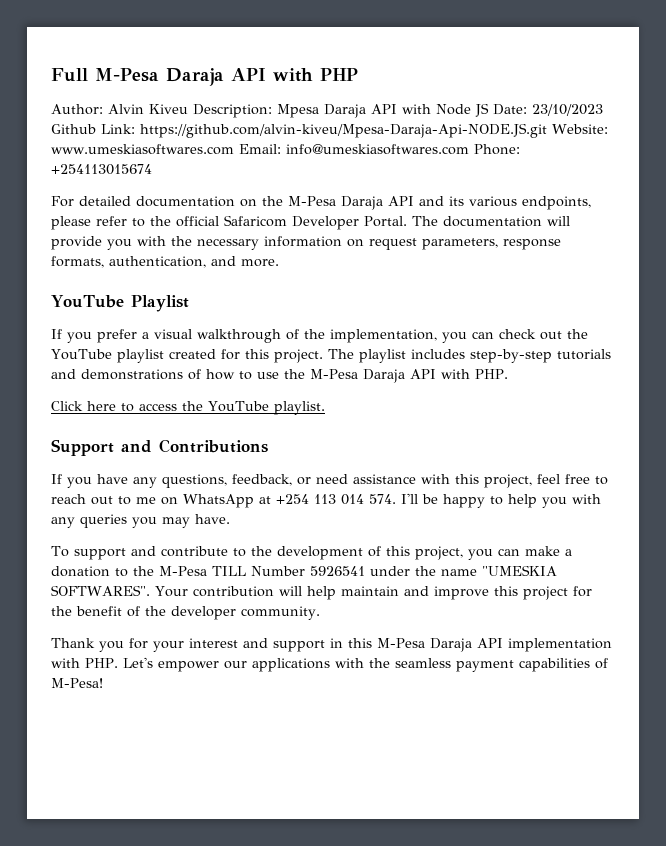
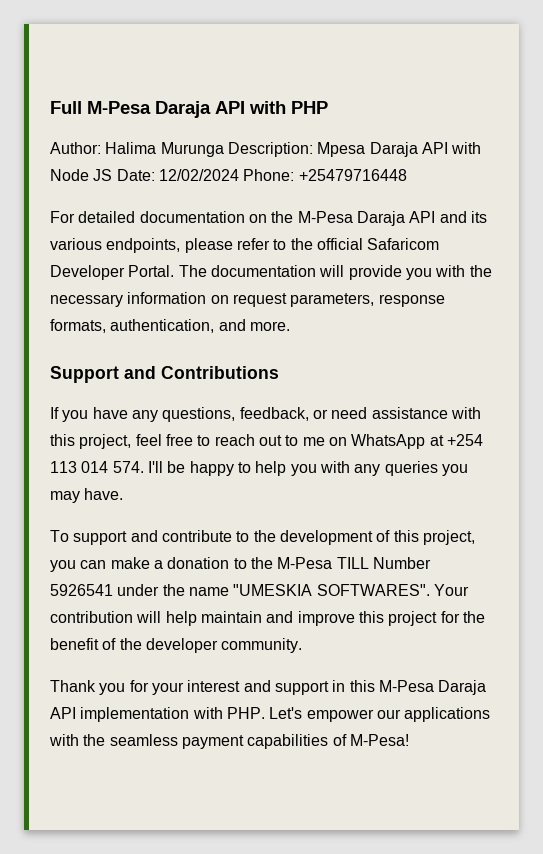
- Author: Alvin Kiveu Description: Mpesa Daraja API with Node JS Date: 23/10/2023 Github Link: https://github.com/alvin-kiveu/Mpesa-Daraja-Api-NODE.JS.git Website: www.umeskiasoftwares.com Email: info@umeskiasoftwares.com Phone: +254113015674
+ Author: Halima Murunga Description: Mpesa Daraja API with Node JS Date: 12/02/2024 Phone: +25479716448
- YouTube Playlist
- If you prefer a visual walkthrough of the implementation, you can check out the YouTube playlist created for this project. The playlist includes step-by-step tutorials and demonstrations of how to use the M-Pesa Daraja API with PHP.
- Click here to access the YouTube playlist.

